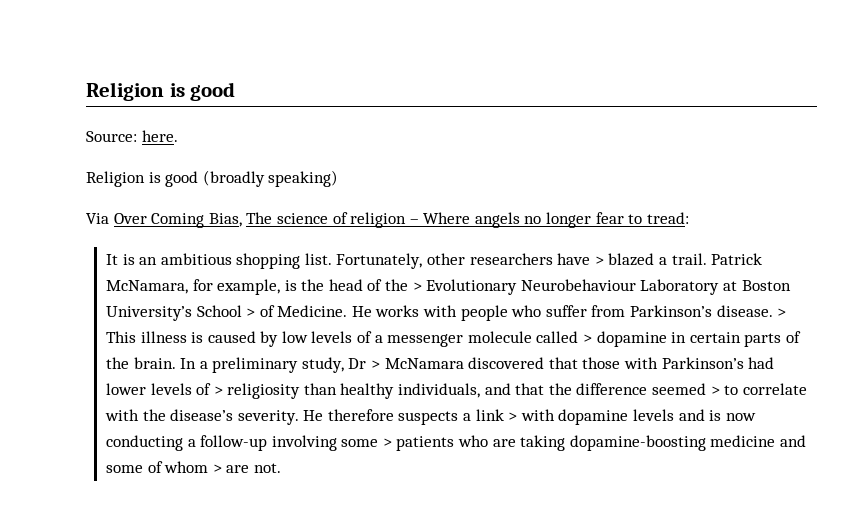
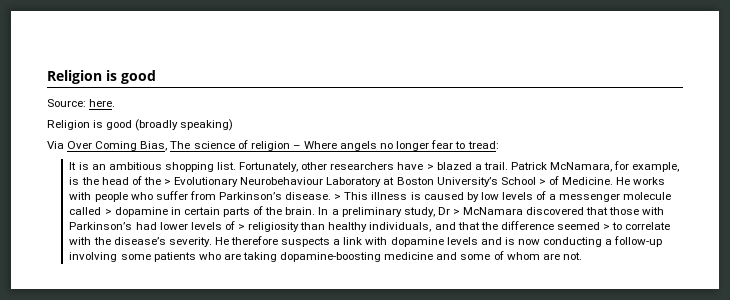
- He therefore suspects a link > with dopamine levels and is now conducting a follow-up involving some > patients who are taking dopamine-boosting medicine and some of whom > are not.
+ He therefore suspects a link with dopamine levels and is now conducting a follow-up involving some patients who are taking dopamine-boosting medicine and some of whom are not.

